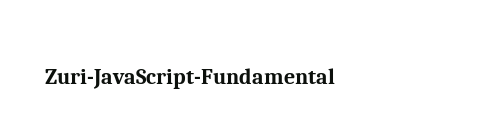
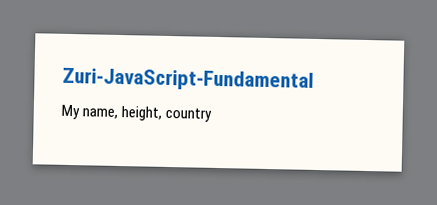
+ My name, height, country

